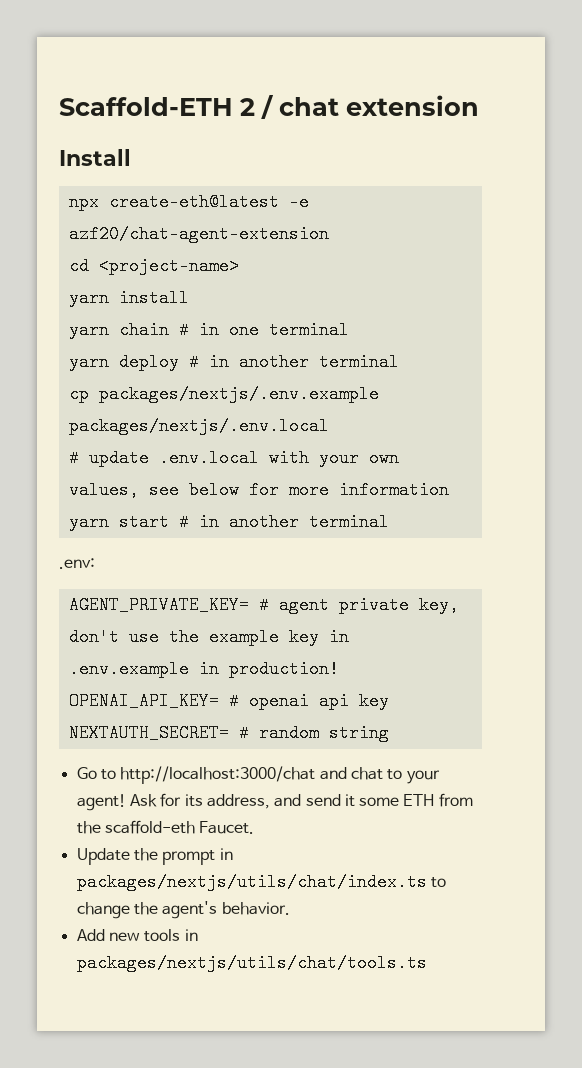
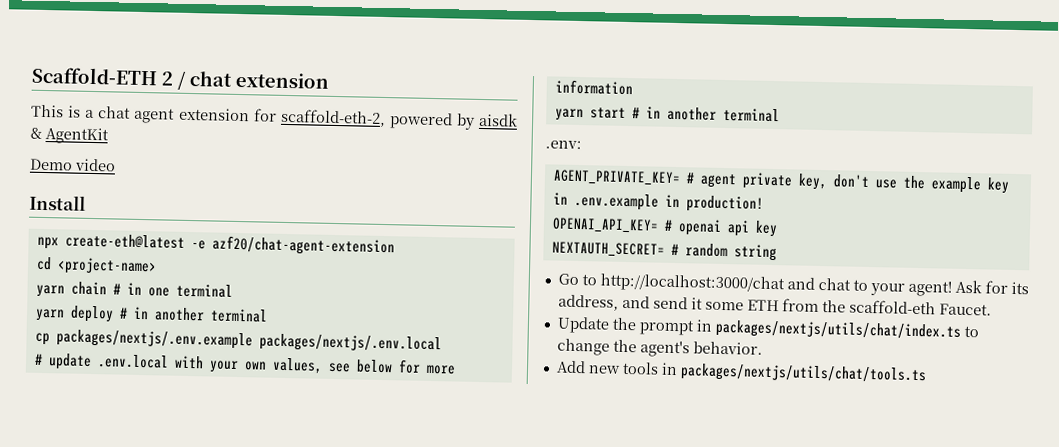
+ This is a chat agent extension for scaffold-eth-2, powered by aisdk & AgentKit
+ Demo video
- yarn install

